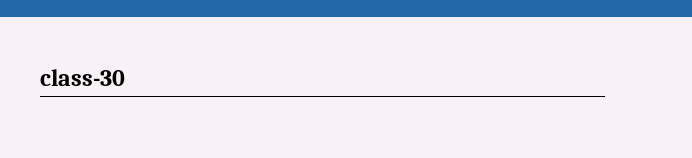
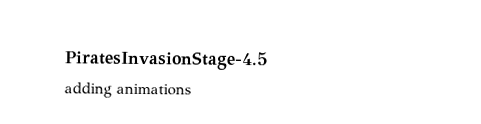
- class-30
+ PiratesInvasionStage-4.5
+ adding animations

